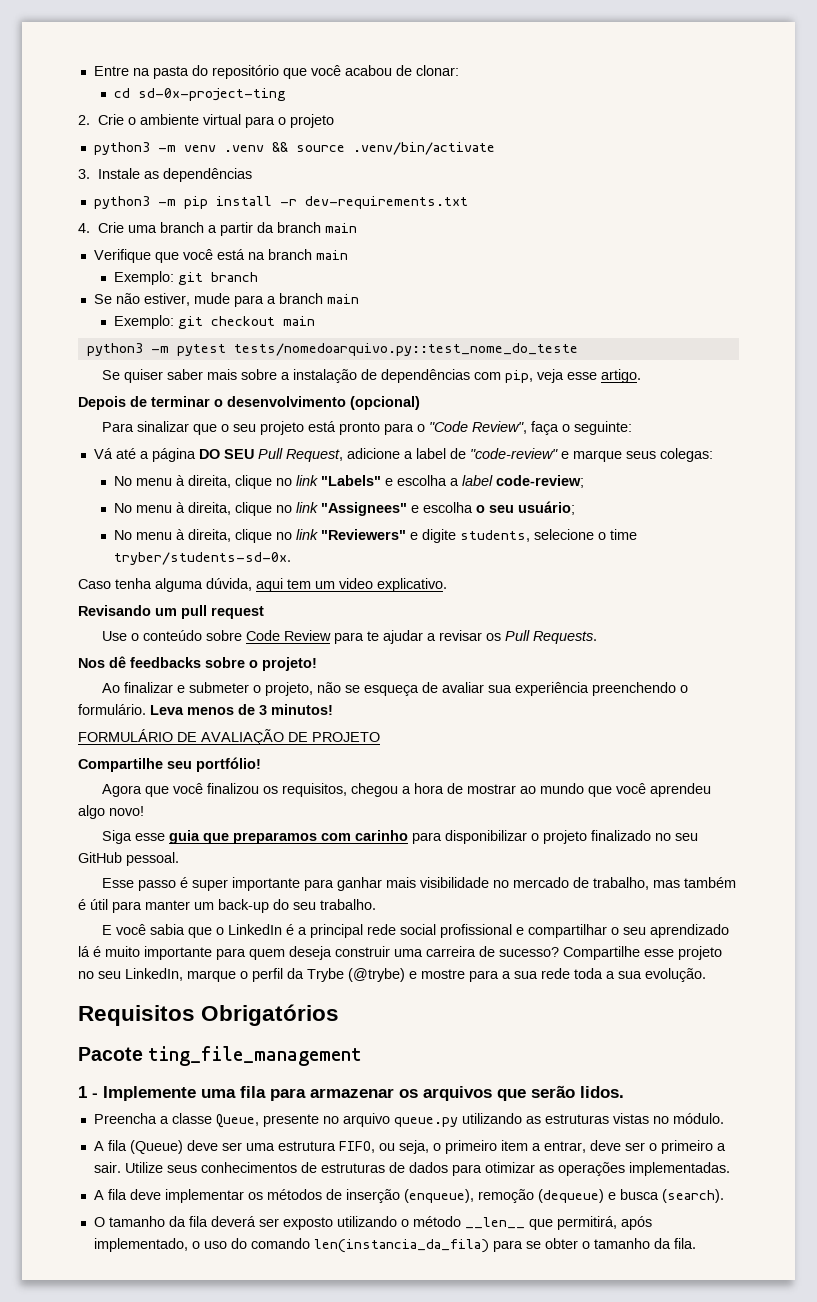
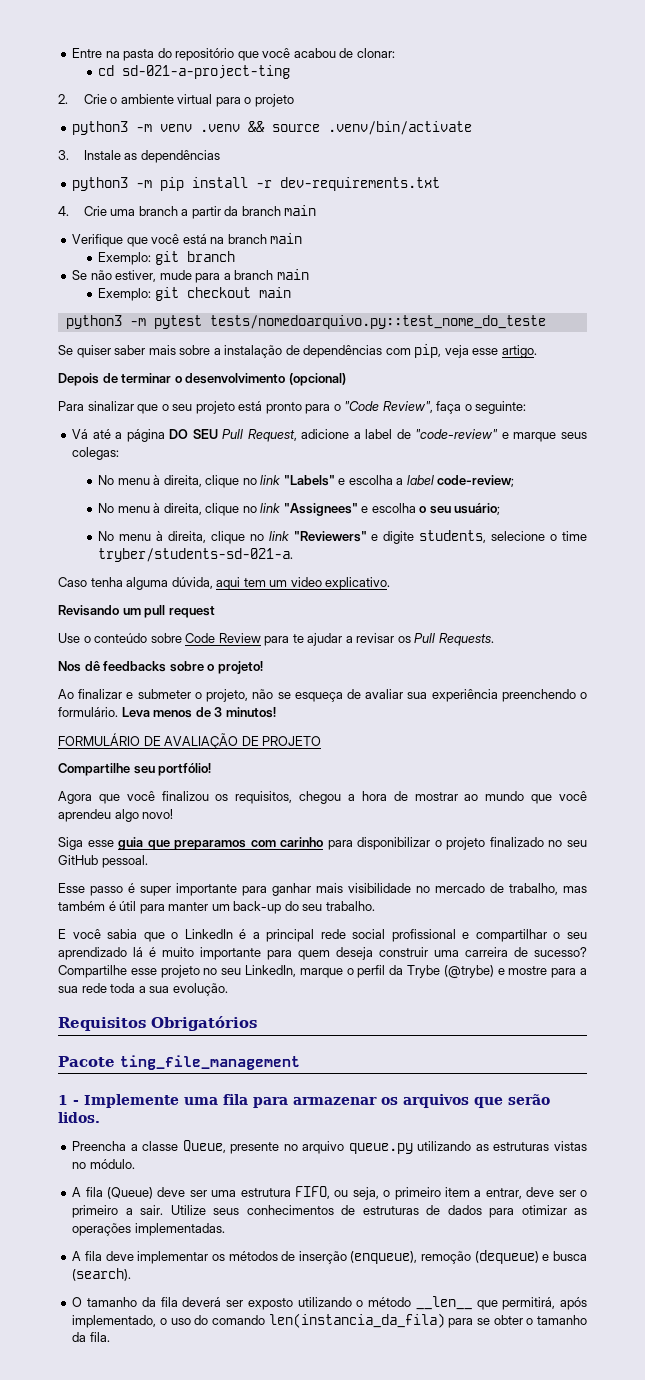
- cd sd-0x-project-ting
+ cd sd-021-a-project-ting
- No menu à direita, clique no link "Reviewers" e digite students, selecione o time tryber/students-sd-0x.
+ No menu à direita, clique no link "Reviewers" e digite students, selecione o time tryber/students-sd-021-a.

